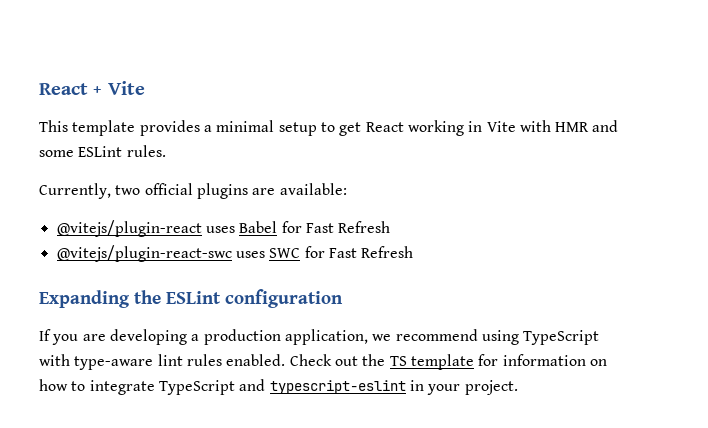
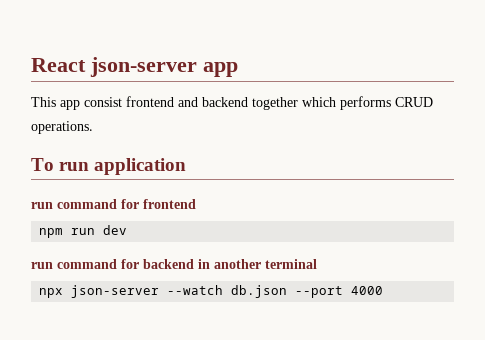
- React + Vite
+ React json-server app
- This template provides a minimal setup to get React working in Vite with HMR and some ESLint rules.
- Currently, two official plugins are available:
- @vitejs/plugin-react uses Babel for Fast Refresh
- @vitejs/plugin-react-swc uses SWC for Fast Refresh
- Expanding the ESLint configuration
- If you are developing a production application, we recommend using TypeScript with type-aware lint rules enabled. Check out the TS template for information on how to integrate TypeScript and typescript-eslint in your project.
+ This app consist frontend and backend together which performs CRUD operations.
+ To run application
+ run command for frontend
+ npm run dev
+ run command for backend in another terminal
+ npx json-server --watch db.json --port 4000

